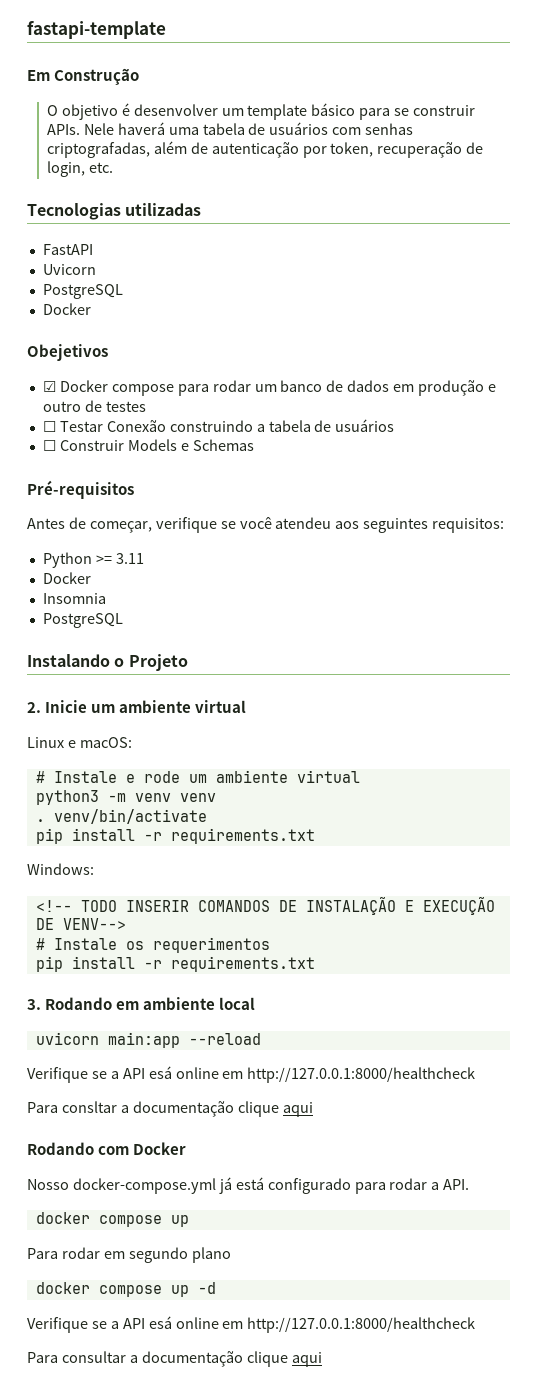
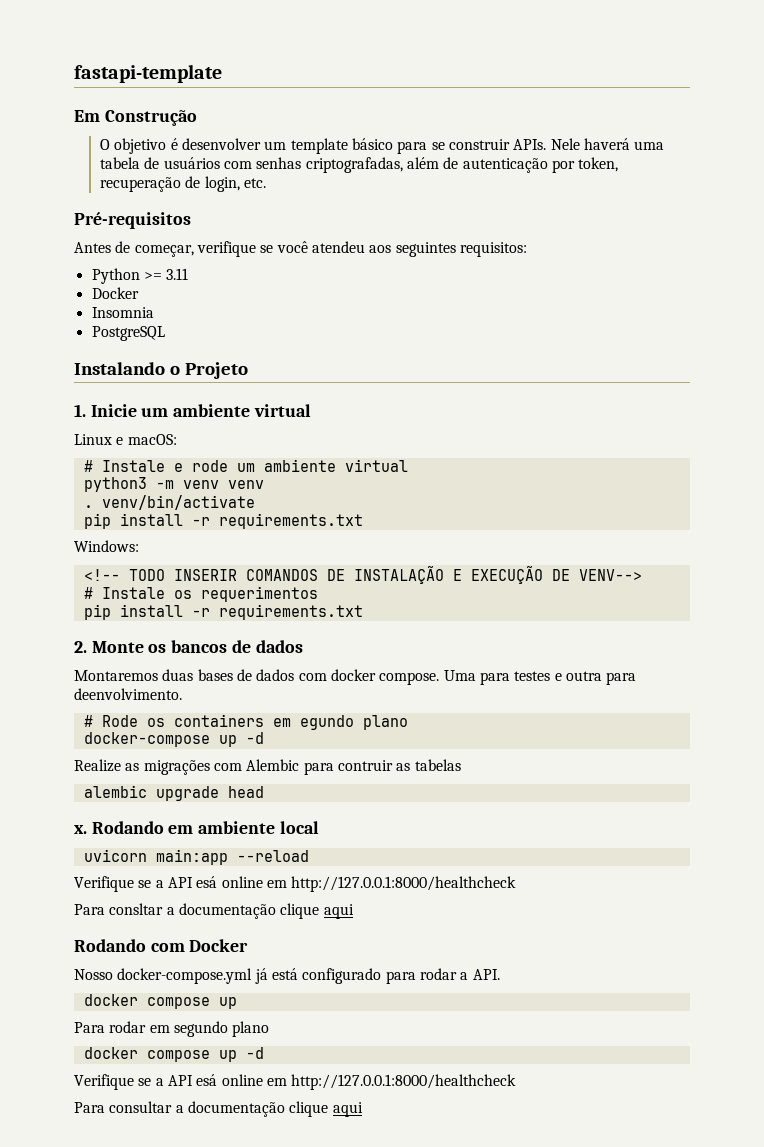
- Tecnologias utilizadas
- FastAPI
- Uvicorn
- PostgreSQL
- Docker
- Obejetivos
- ☑ Docker compose para rodar um banco de dados em produção e outro de testes
- ☐ Testar Conexão construindo a tabela de usuários
- ☐ Construir Models e Schemas
- 2. Inicie um ambiente virtual
+ 1. Inicie um ambiente virtual
- 3. Rodando em ambiente local
+ 2. Monte os bancos de dados
+ Montaremos duas bases de dados com docker compose. Uma para testes e outra para deenvolvimento.
+ # Rode os containers em egundo plano
+ docker-compose up -d
+ Realize as migrações com Alembic para contruir as tabelas
+ alembic upgrade head
+ x. Rodando em ambiente local

